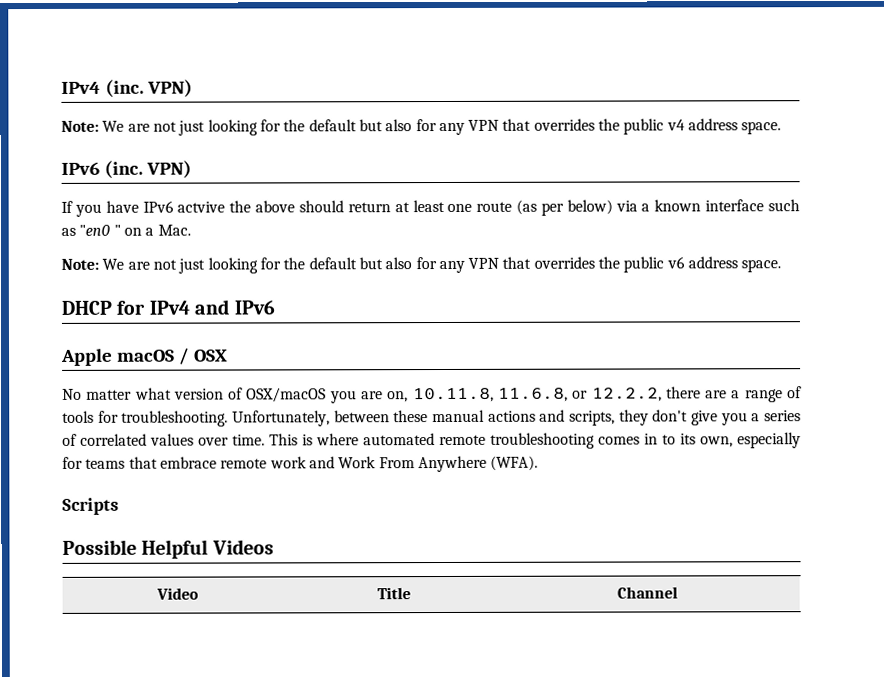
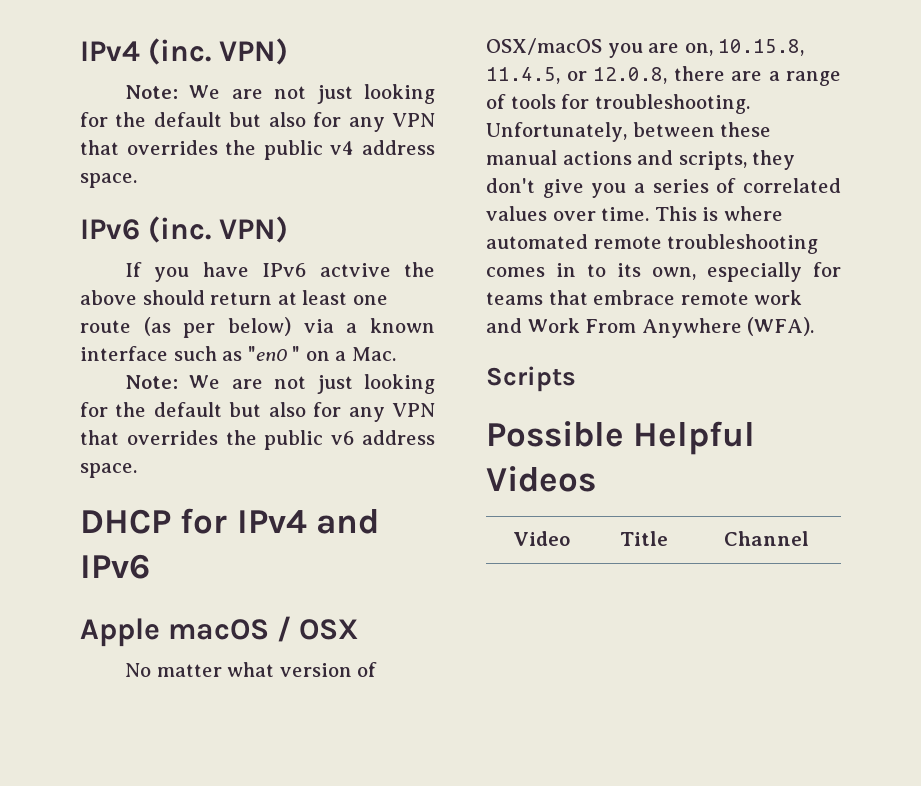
- No matter what version of OSX/macOS you are on, 10.11.8, 11.6.8, or 12.2.2, there are a range of tools for troubleshooting.
+ No matter what version of OSX/macOS you are on, 10.15.8, 11.4.5, or 12.0.8, there are a range of tools for troubleshooting.

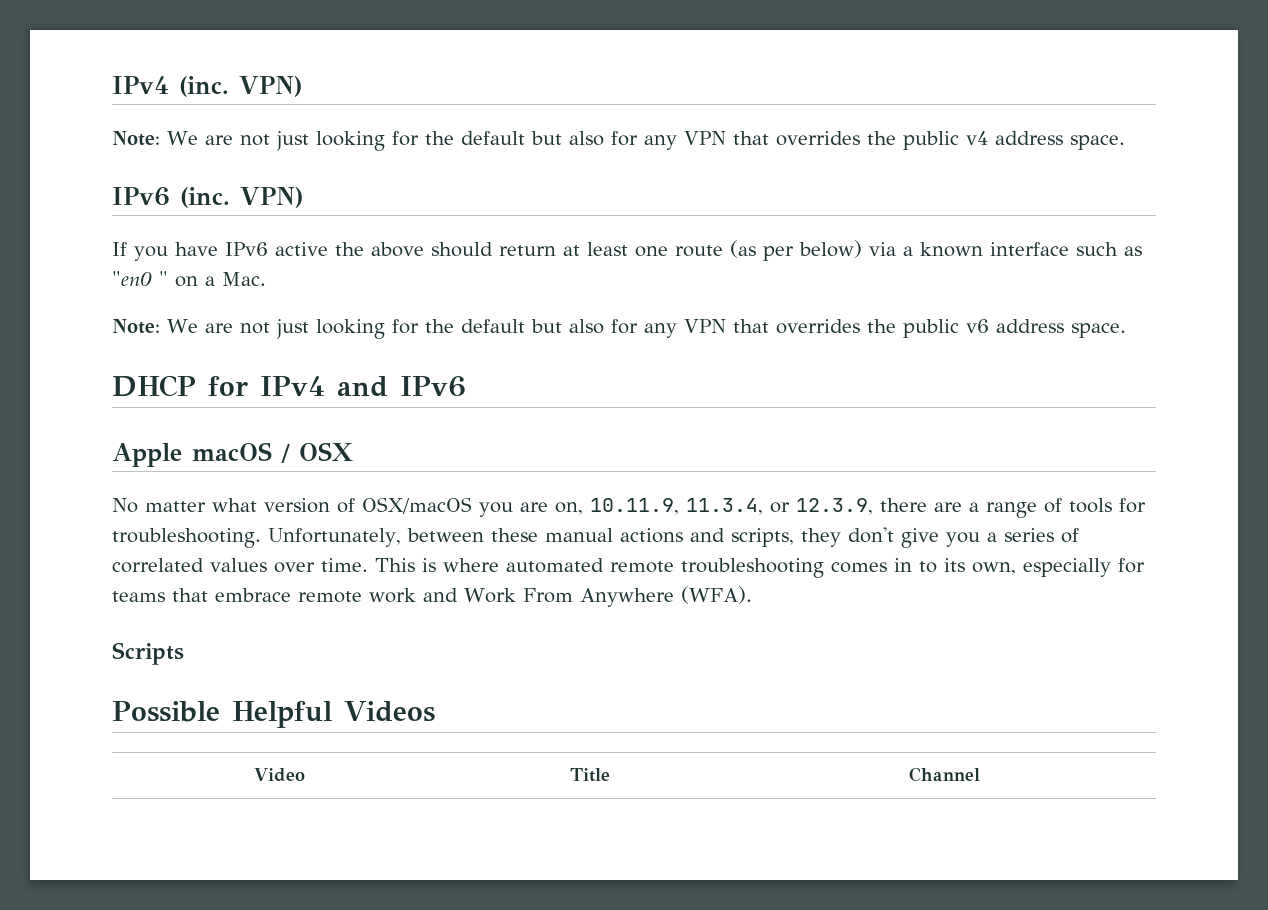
- If you have IPv6 actvive the above should return at least one route (as per below) via a known interface such as "en0 " on a Mac.
+ If you have IPv6 active the above should return at least one route (as per below) via a known interface such as "en0 " on a Mac.
- No matter what version of OSX/macOS you are on, 10.15.8, 11.4.5, or 12.0.8, there are a range of tools for troubleshooting.
+ No matter what version of OSX/macOS you are on, 10.11.9, 11.3.4, or 12.3.9, there are a range of tools for troubleshooting.

